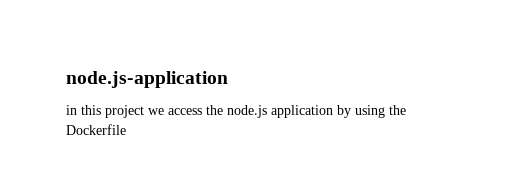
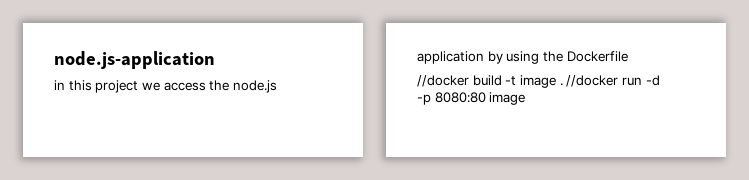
+ //docker build -t image . //docker run -d -p 8080:80 image

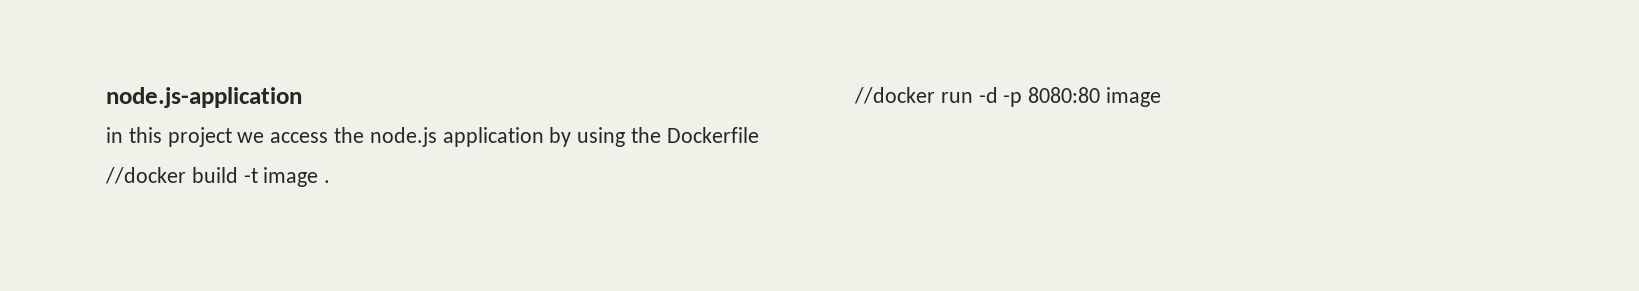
- //docker build -t image . //docker run -d -p 8080:80 image
+ //docker build -t image .
+ //docker run -d -p 8080:80 image

